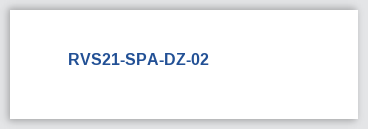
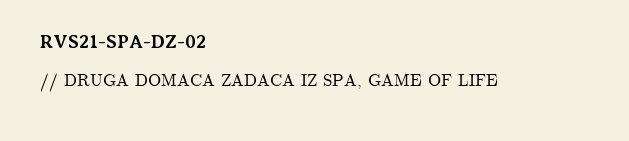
+ // DRUGA DOMACA ZADACA IZ SPA, GAME OF LIFE

